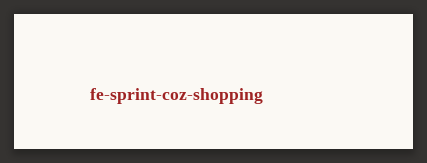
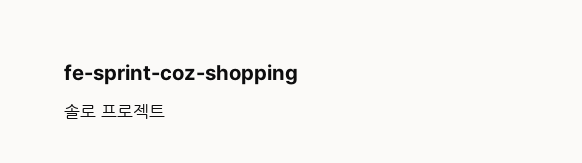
+ 솔로 프로젝트

